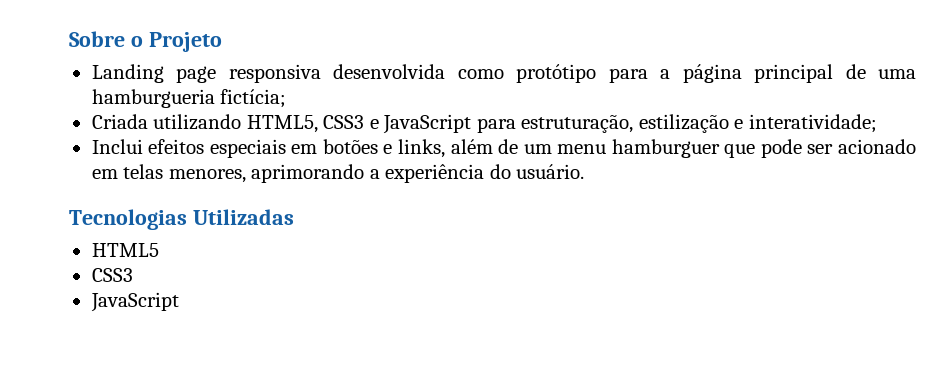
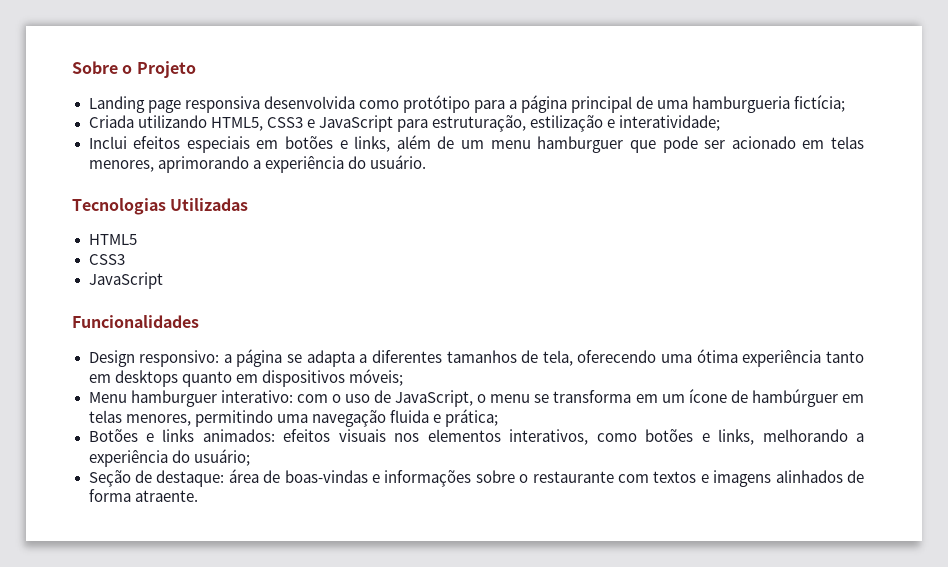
+ Funcionalidades
+ Design responsivo: a página se adapta a diferentes tamanhos de tela, oferecendo uma ótima experiência tanto em desktops quanto em dispositivos móveis;
+ Menu hamburguer interativo: com o uso de JavaScript, o menu se transforma em um ícone de hambúrguer em telas menores, permitindo uma navegação fluida e prática;
+ Botões e links animados: efeitos visuais nos elementos interativos, como botões e links, melhorando a experiência do usuário;
+ Seção de destaque: área de boas-vindas e informações sobre o restaurante com textos e imagens alinhados de forma atraente.

